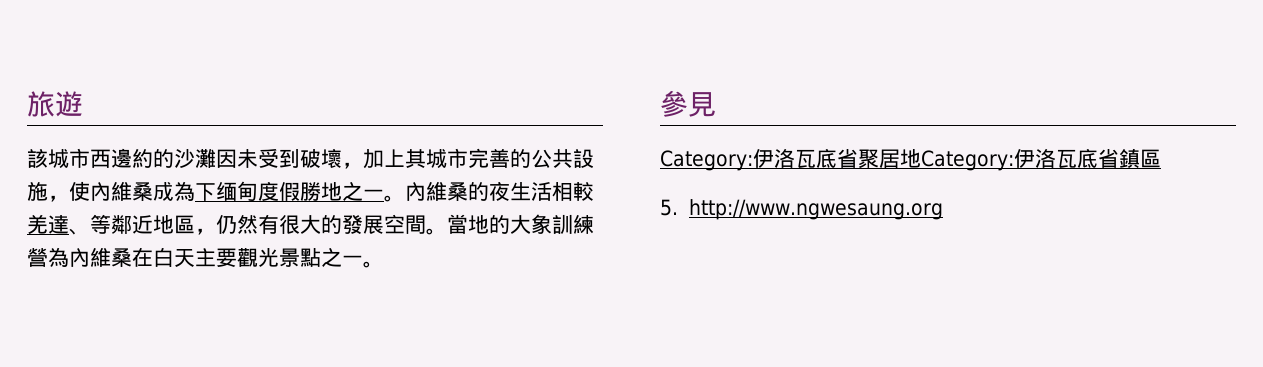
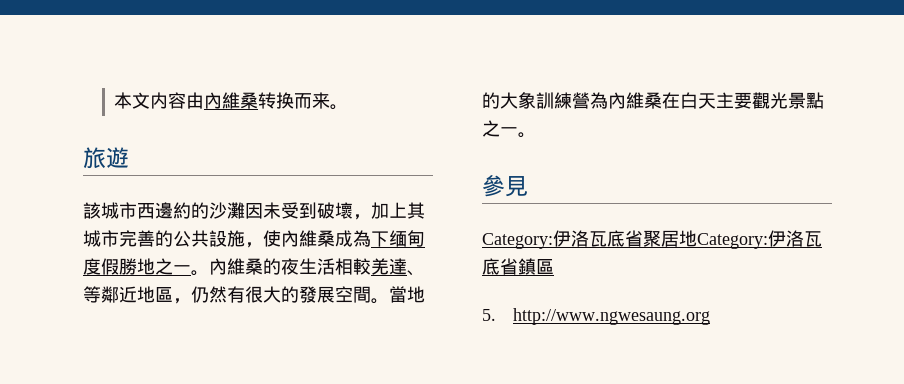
+ 本文内容由內維桑转换而来。

